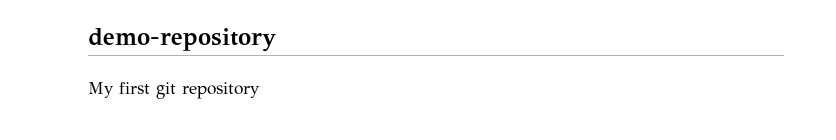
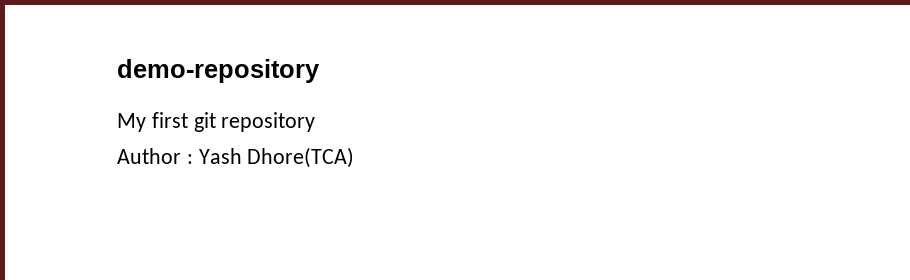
+ Author : Yash Dhore(TCA)

